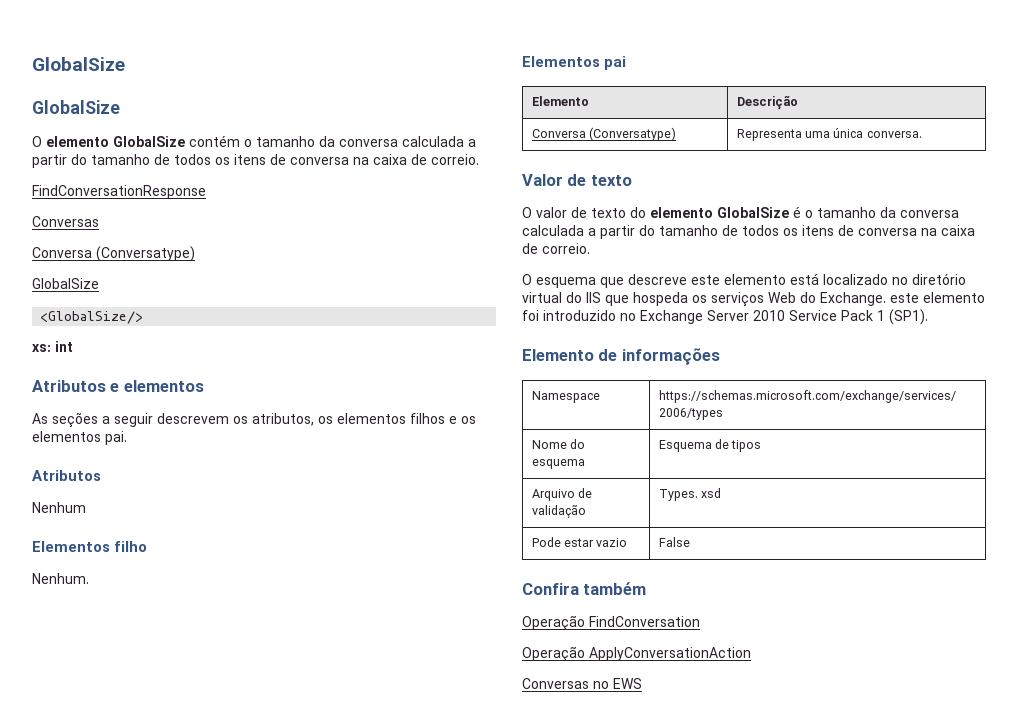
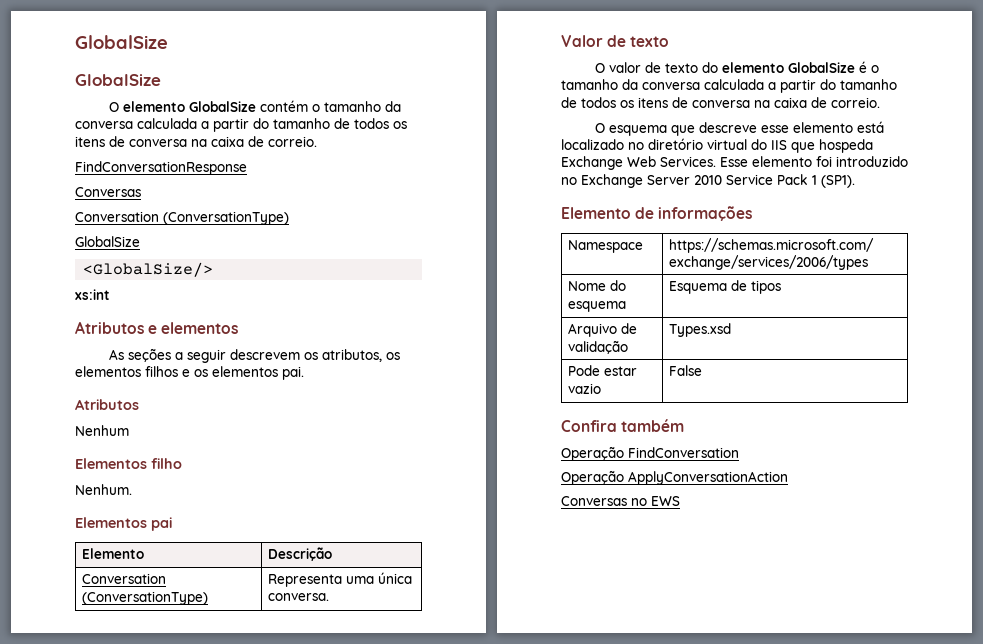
  FindConversationResponse
  Conversas
- Conversa (Conversatype)
+ Conversation (ConversationType)
- xs: int
+ xs:int
- Conversa (Conversatype) | Representa uma única conversa.
+ Conversation (ConversationType) | Representa uma única conversa.
- O esquema que descreve este elemento está localizado no diretório virtual do IIS que hospeda os serviços Web do Exchange. este elemento foi introduzido no Exchange Server 2010 Service Pack 1 (SP1).
+ O esquema que descreve esse elemento está localizado no diretório virtual do IIS que hospeda Exchange Web Services. Esse elemento foi introduzido no Exchange Server 2010 Service Pack 1 (SP1).
- Arquivo de validação | Types. xsd
+ Arquivo de validação | Types.xsd

